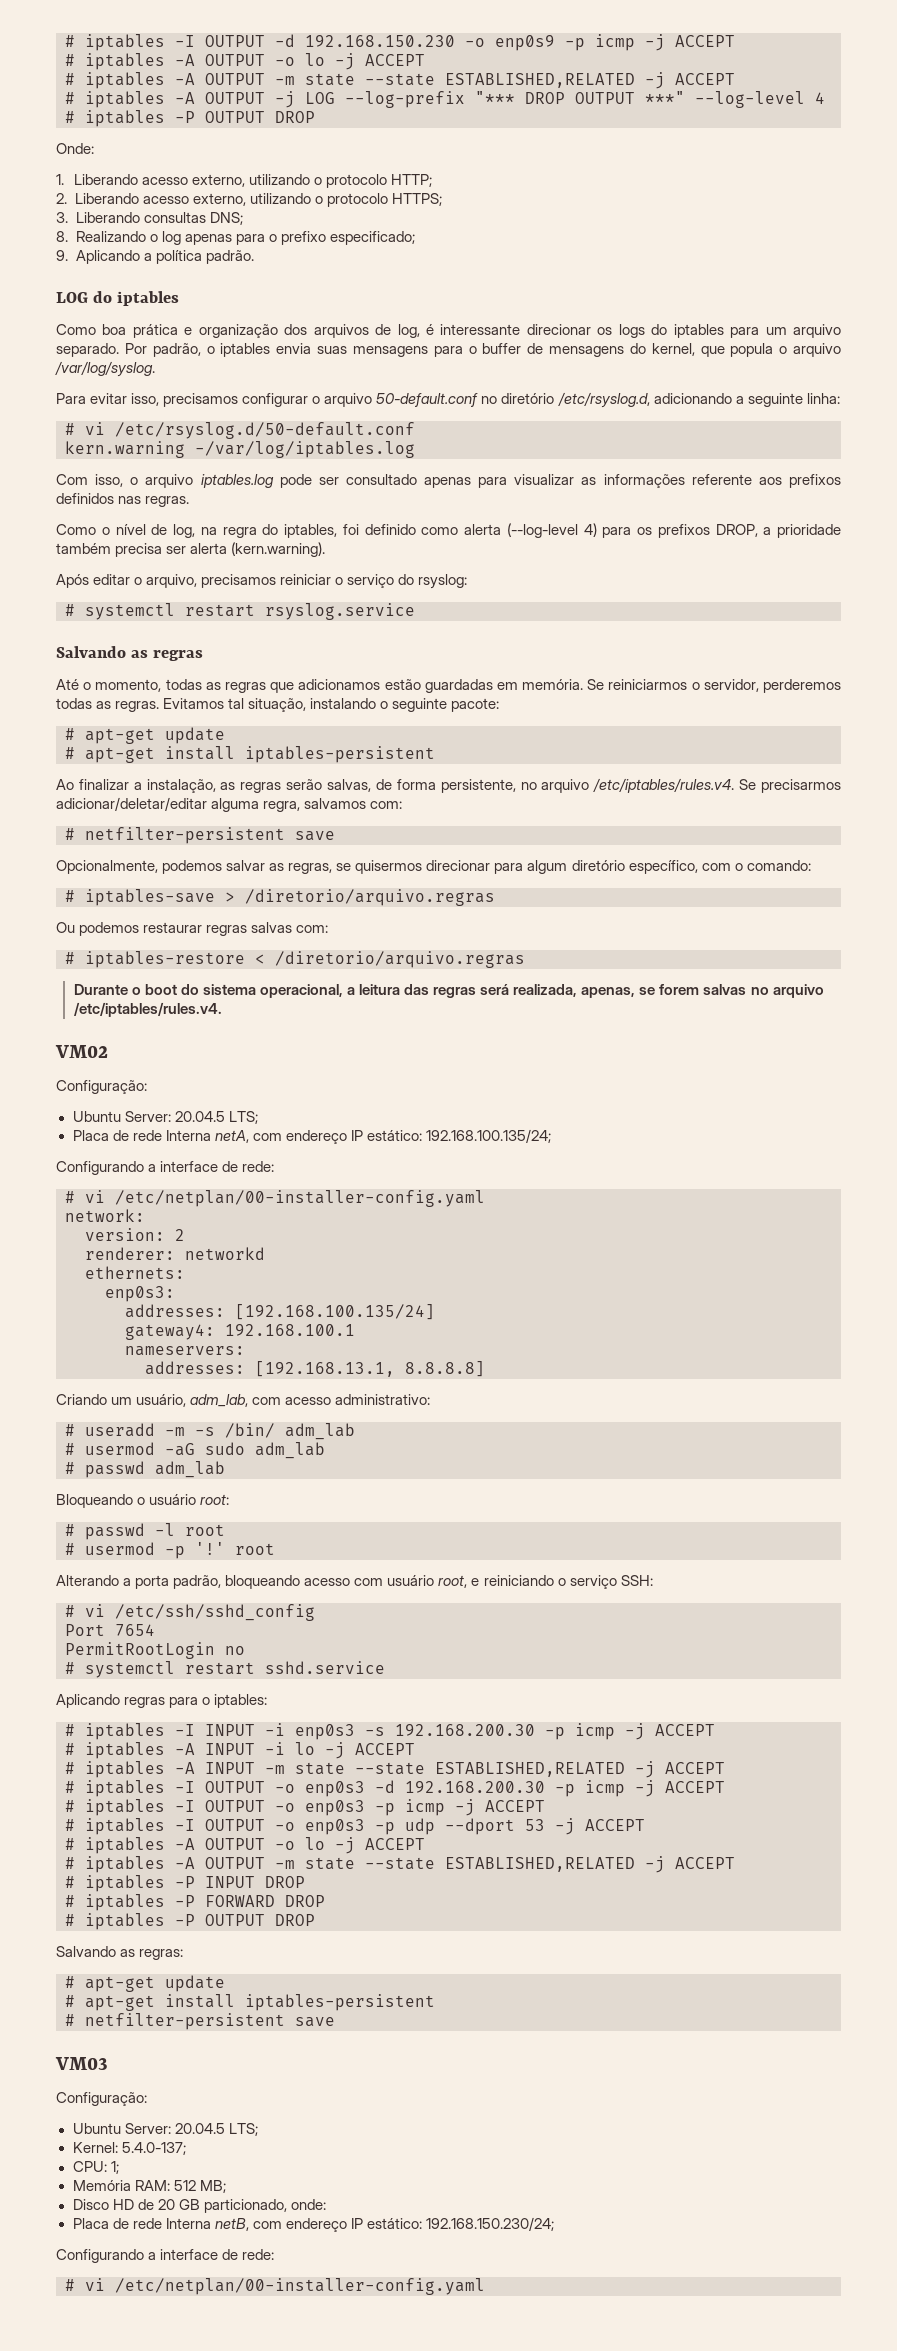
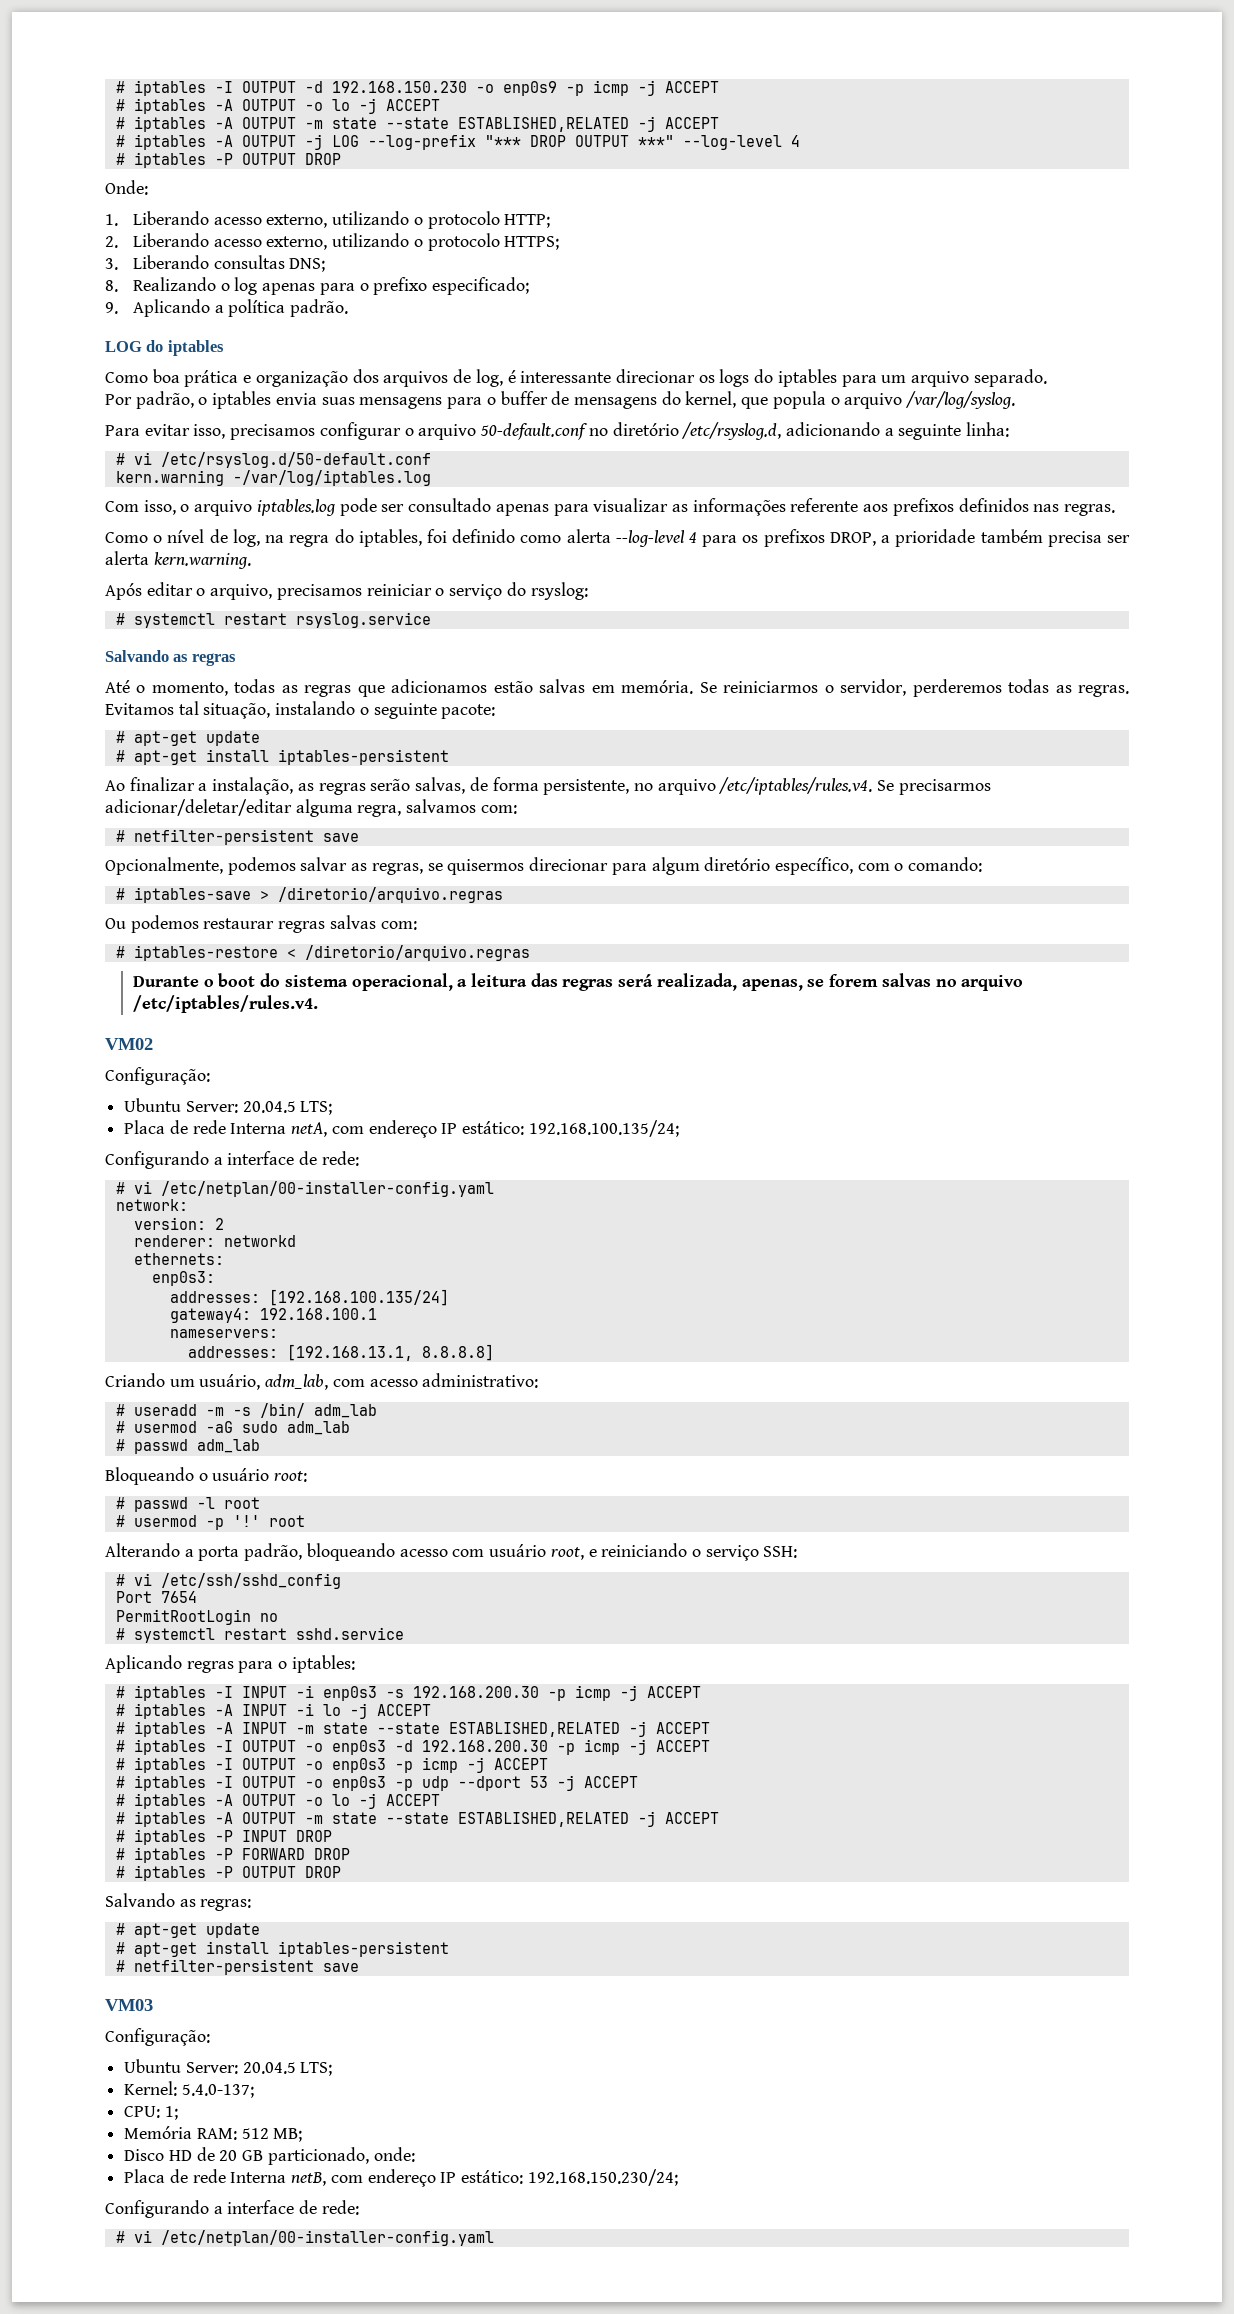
- Como boa prática e organização dos arquivos de log, é interessante direcionar os logs do iptables para um arquivo separado. Por padrão, o iptables envia suas mensagens para o buffer de mensagens do kernel, que popula o arquivo /var/log/syslog.
+ Como boa prática e organização dos arquivos de log, é interessante direcionar os logs do iptables para um arquivo separado.
+ Por padrão, o iptables envia suas mensagens para o buffer de mensagens do kernel, que popula o arquivo /var/log/syslog.
- Como o nível de log, na regra do iptables, foi definido como alerta (--log-level 4) para os prefixos DROP, a prioridade também precisa ser alerta (kern.warning).
+ Como o nível de log, na regra do iptables, foi definido como alerta --log-level 4 para os prefixos DROP, a prioridade também precisa ser alerta kern.warning.
- Até o momento, todas as regras que adicionamos estão guardadas em memória.
+ Até o momento, todas as regras que adicionamos estão salvas em memória.

